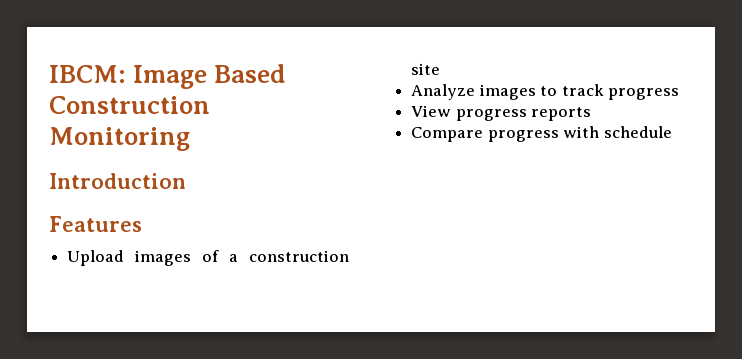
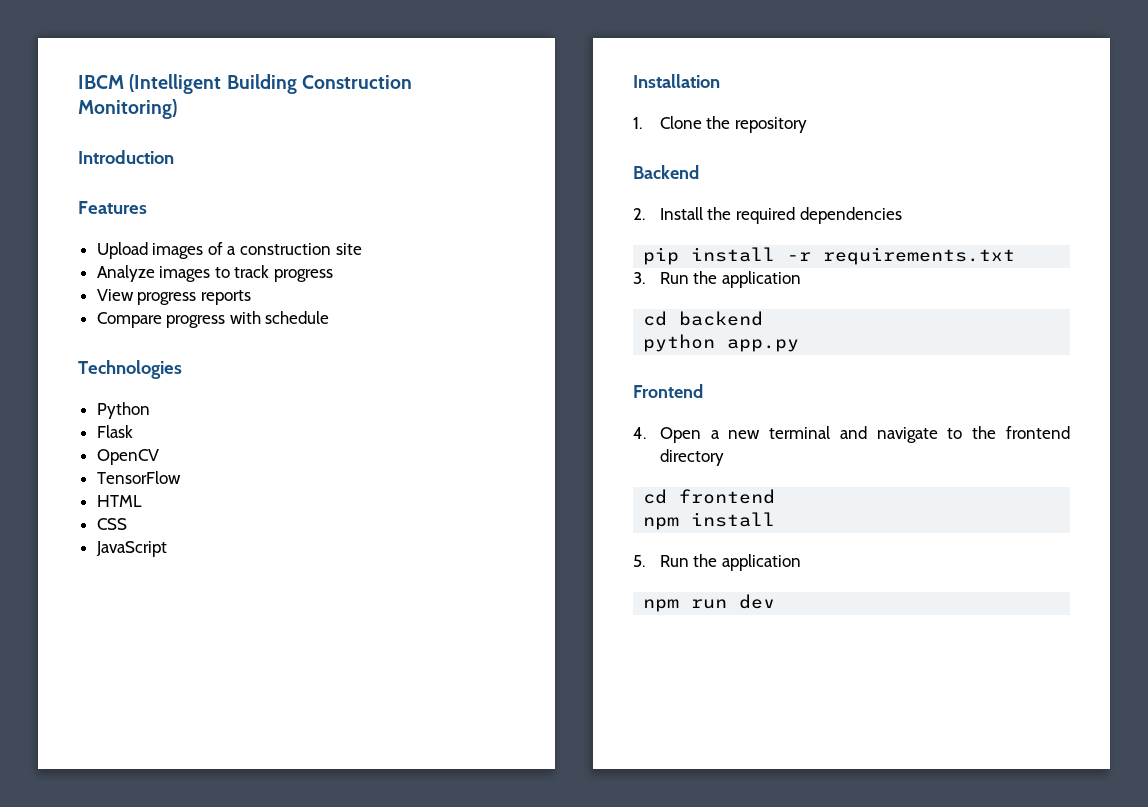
- IBCM: Image Based Construction Monitoring
+ IBCM (Intelligent Building Construction Monitoring)
+ Technologies
+ Python
+ Flask
+ OpenCV
+ TensorFlow
+ HTML
+ CSS
+ JavaScript
+ Installation
+ 1. Clone the repository
+ Backend
+ 2. Install the required dependencies
+ pip install -r requirements.txt
+ 3. Run the application
+ cd backend
+ python app.py
+ Frontend
+ 4. Open a new terminal and navigate to the frontend directory
+ cd frontend
+ npm install
+ 5. Run the application
+ npm run dev

